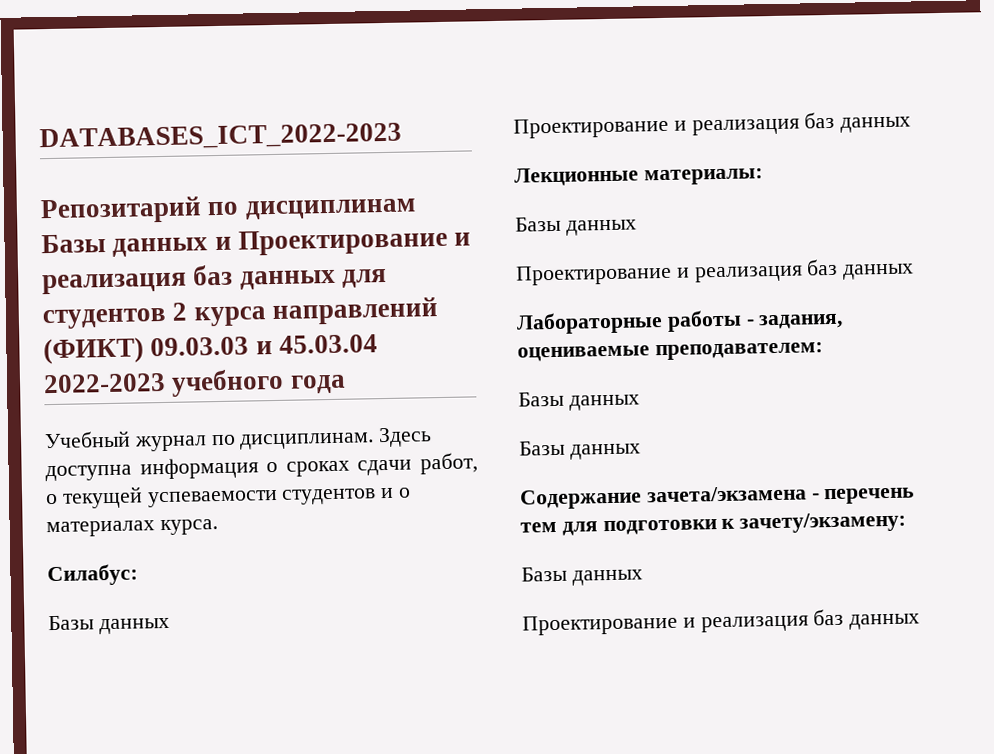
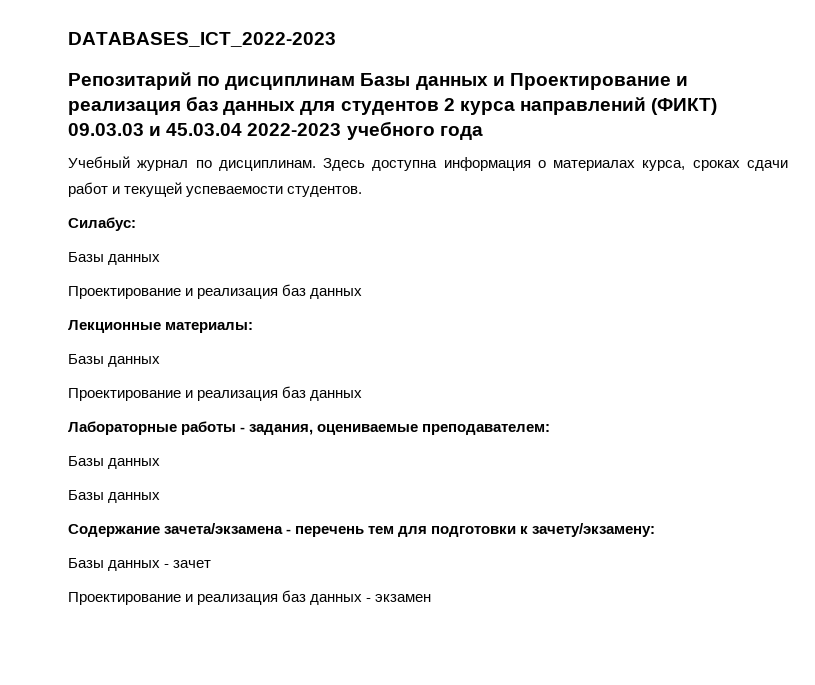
- Здесь доступна информация о сроках сдачи работ, о текущей успеваемости студентов и о материалах курса.
+ Здесь доступна информация о материалах курса, сроках сдачи работ и текущей успеваемости студентов.
  Содержание зачета/экзамена - перечень тем для подготовки к зачету/экзамену:
- Базы данных
- Проектирование и реализация баз данных
+ Базы данных - зачет
+ Проектирование и реализация баз данных - экзамен

